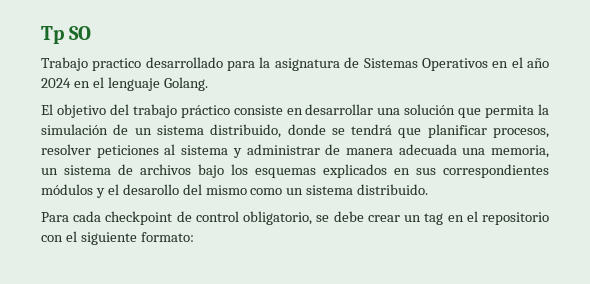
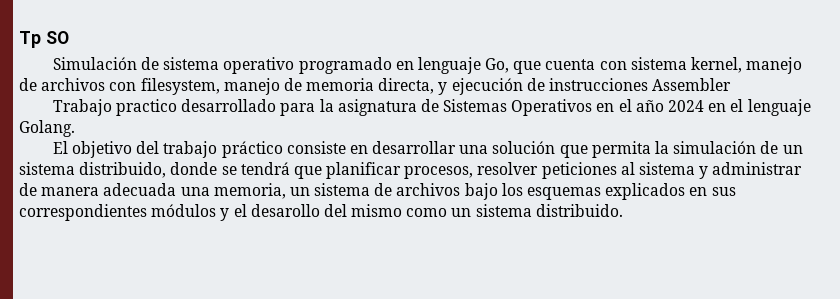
+ Simulación de sistema operativo programado en lenguaje Go, que cuenta con sistema kernel, manejo de archivos con filesystem, manejo de memoria directa, y ejecución de instrucciones Assembler
- Para cada checkpoint de control obligatorio, se debe crear un tag en el repositorio con el siguiente formato:

